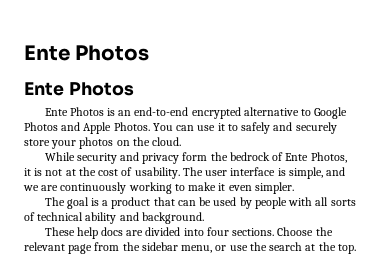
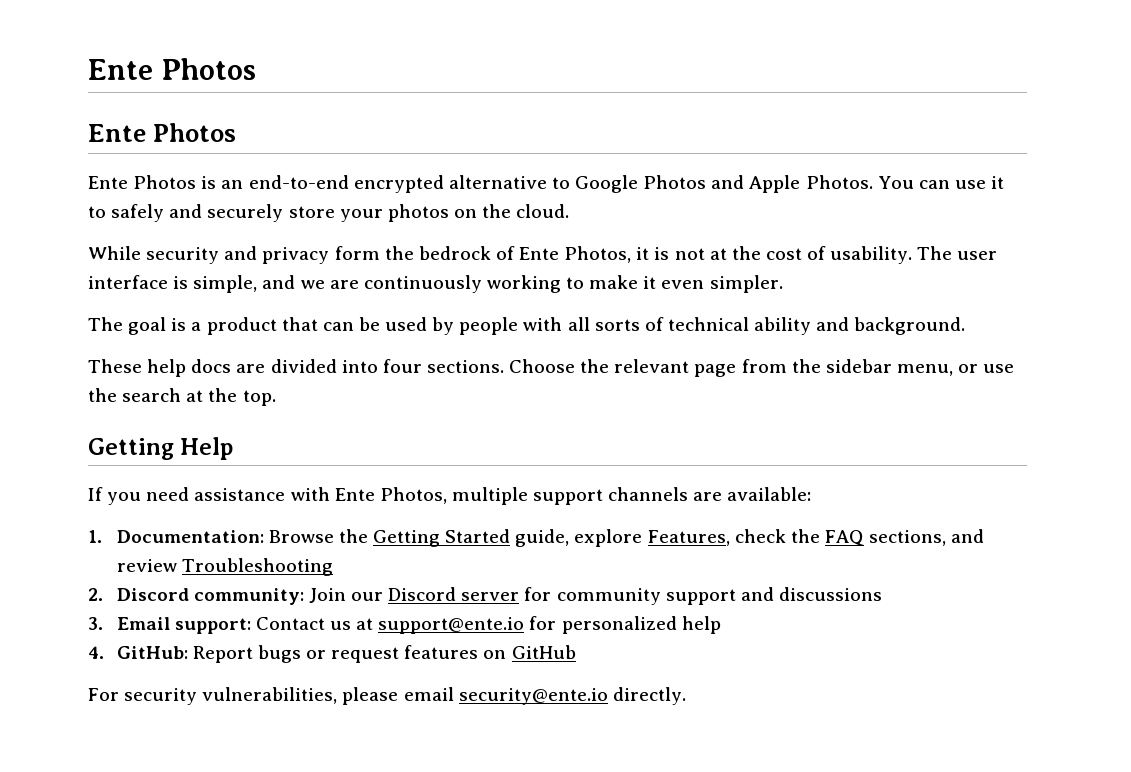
+ Getting Help
+ If you need assistance with Ente Photos, multiple support channels are available:
+ 1. Documentation: Browse the Getting Started guide, explore Features, check the FAQ sections, and review Troubleshooting
+ 2. Discord community: Join our Discord server for community support and discussions
+ 3. Email support: Contact us at support@ente.io for personalized help
+ 4. GitHub: Report bugs or request features on GitHub
+ For security vulnerabilities, please email security@ente.io directly.

